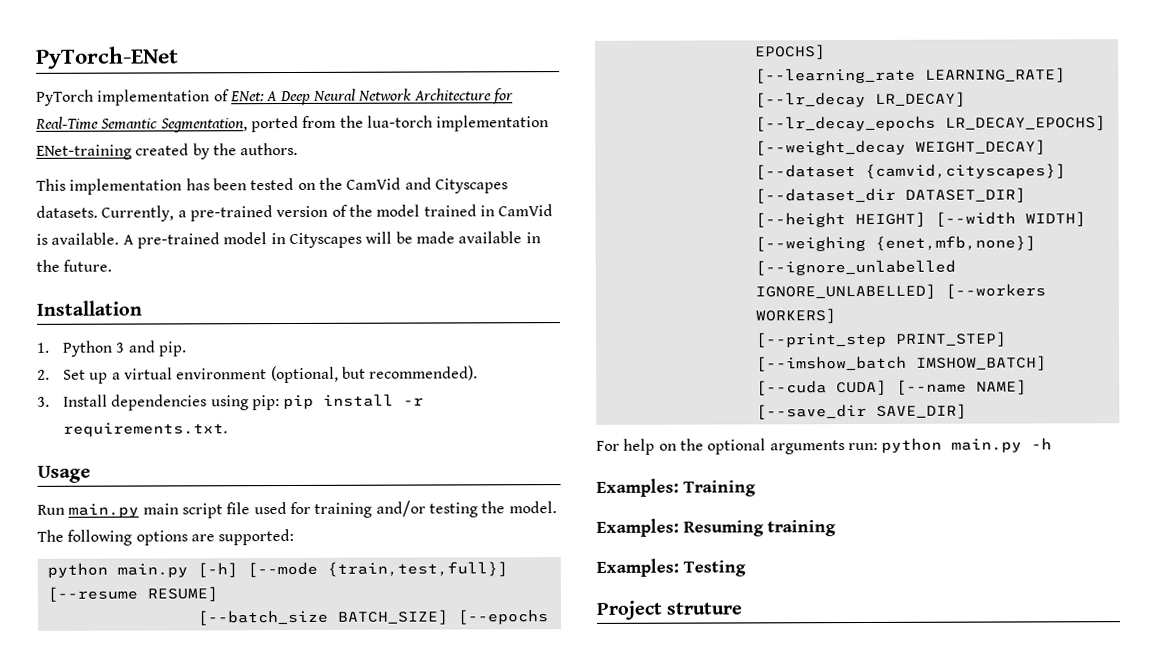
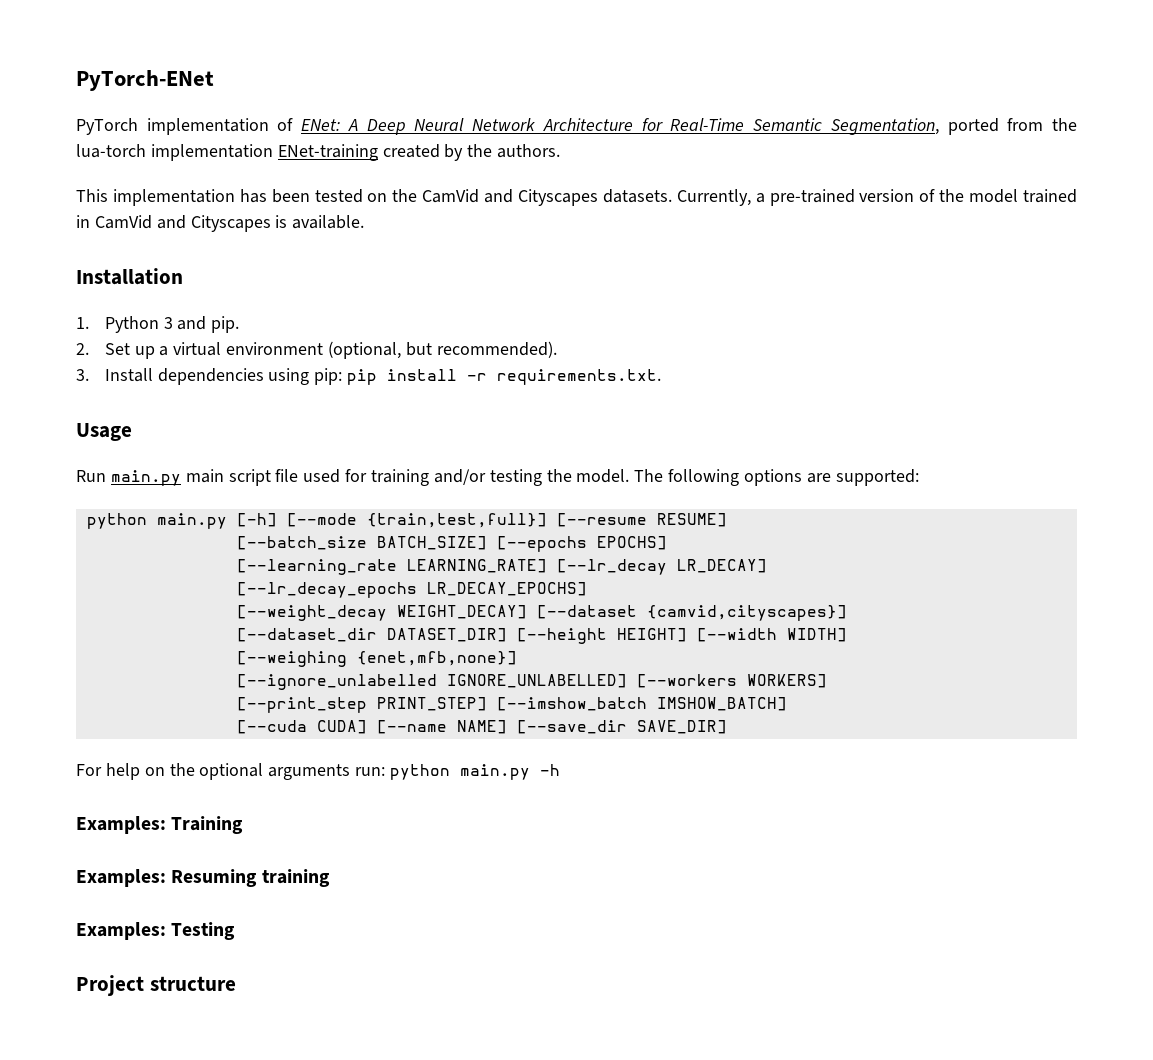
- Currently, a pre-trained version of the model trained in CamVid is available. A pre-trained model in Cityscapes will be made available in the future.
+ Currently, a pre-trained version of the model trained in CamVid and Cityscapes is available.
- Project struture
+ Project structure

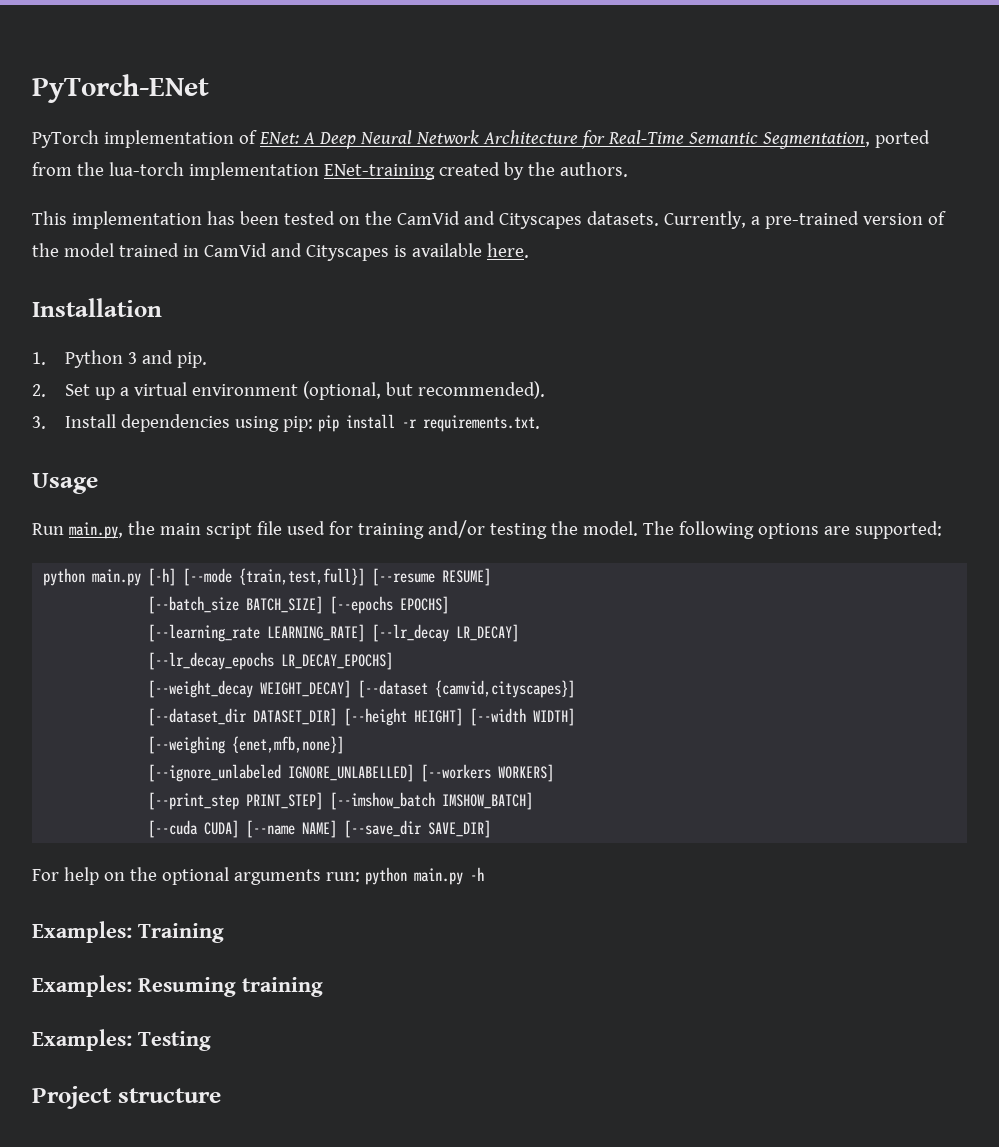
- Currently, a pre-trained version of the model trained in CamVid and Cityscapes is available.
+ Currently, a pre-trained version of the model trained in CamVid and Cityscapes is available here.
- Run main.py main script file used for training and/or testing the model.
+ Run main.py, the main script file used for training and/or testing the model.
- [--ignore_unlabelled IGNORE_UNLABELLED] [--workers WORKERS]
+ [--ignore_unlabeled IGNORE_UNLABELLED] [--workers WORKERS]

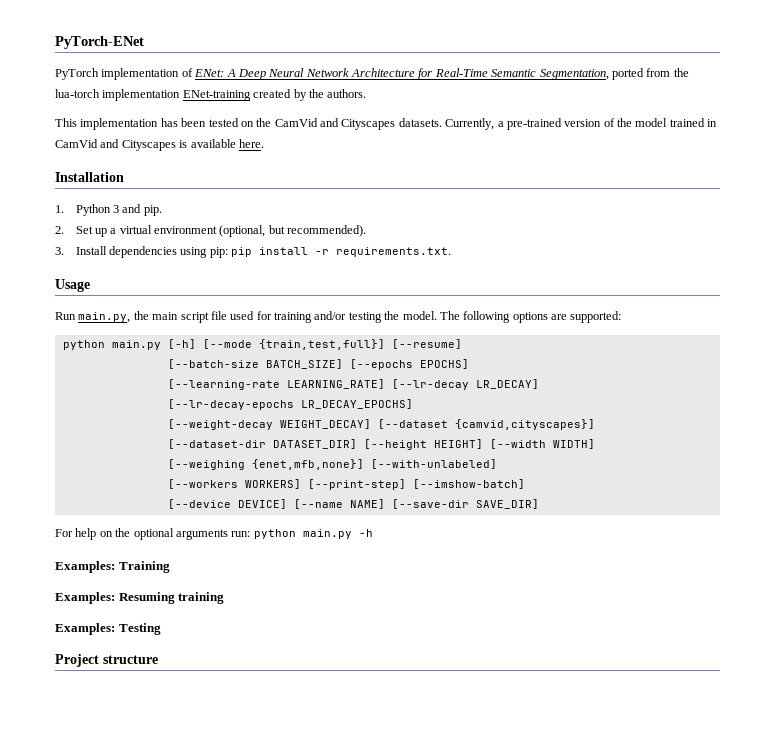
- python main.py [-h] [--mode {train,test,full}] [--resume RESUME]
- [--batch_size BATCH_SIZE] [--epochs EPOCHS]
+ python main.py [-h] [--mode {train,test,full}] [--resume]
+ [--batch-size BATCH_SIZE] [--epochs EPOCHS]
- [--learning_rate LEARNING_RATE] [--lr_decay LR_DECAY]
+ [--learning-rate LEARNING_RATE] [--lr-decay LR_DECAY]
- [--lr_decay_epochs LR_DECAY_EPOCHS]
+ [--lr-decay-epochs LR_DECAY_EPOCHS]
- [--weight_decay WEIGHT_DECAY] [--dataset {camvid,cityscapes}]
+ [--weight-decay WEIGHT_DECAY] [--dataset {camvid,cityscapes}]
- [--dataset_dir DATASET_DIR] [--height HEIGHT] [--width WIDTH]
+ [--dataset-dir DATASET_DIR] [--height HEIGHT] [--width WIDTH]
- [--weighing {enet,mfb,none}]
- [--ignore_unlabeled IGNORE_UNLABELLED] [--workers WORKERS]
- [--print_step PRINT_STEP] [--imshow_batch IMSHOW_BATCH]
- [--cuda CUDA] [--name NAME] [--save_dir SAVE_DIR]
+ [--weighing {enet,mfb,none}] [--with-unlabeled]
+ [--workers WORKERS] [--print-step] [--imshow-batch]
+ [--device DEVICE] [--name NAME] [--save-dir SAVE_DIR]

